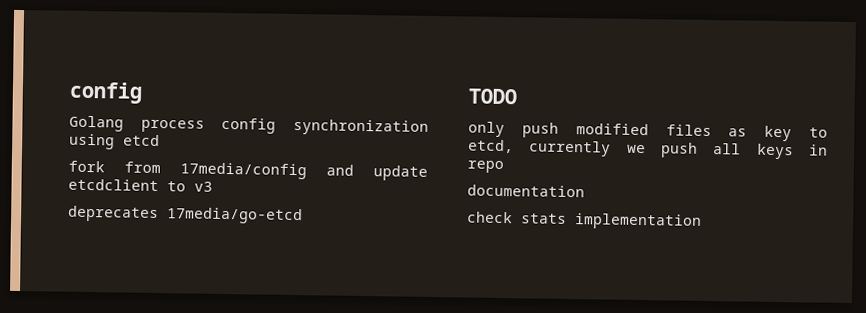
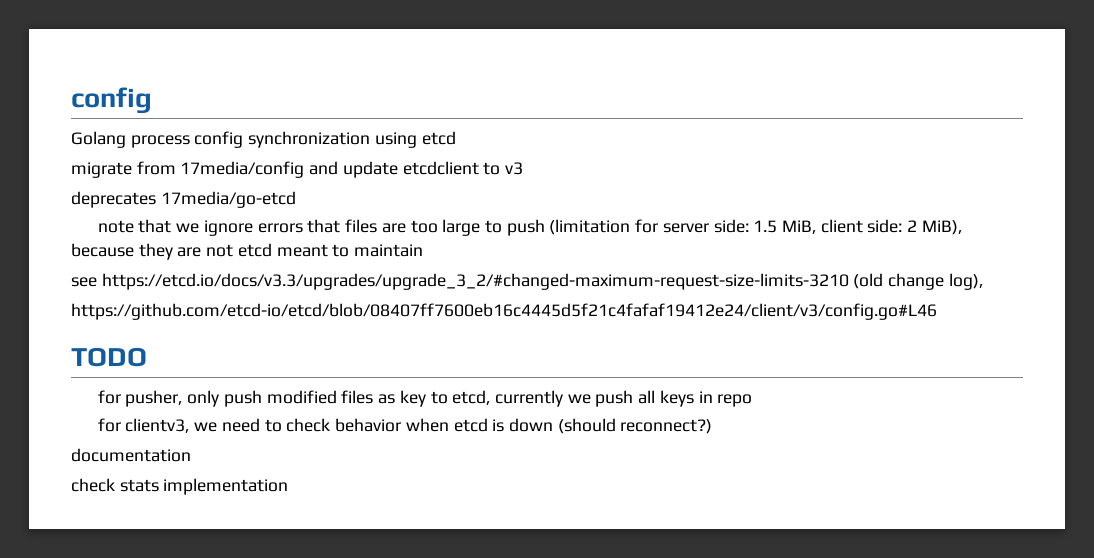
- fork from 17media/config and update etcdclient to v3
+ migrate from 17media/config and update etcdclient to v3
+ note that we ignore errors that files are too large to push (limitation for server side: 1.5 MiB, client side: 2 MiB), because they are not etcd meant to maintain
+ see https://etcd.io/docs/v3.3/upgrades/upgrade_3_2/#changed-maximum-request-size-limits-3210 (old change log),
+ https://github.com/etcd-io/etcd/blob/08407ff7600eb16c4445d5f21c4fafaf19412e24/client/v3/config.go#L46
- only push modified files as key to etcd, currently we push all keys in repo
+ for pusher, only push modified files as key to etcd, currently we push all keys in repo
+ for clientv3, we need to check behavior when etcd is down (should reconnect?)

